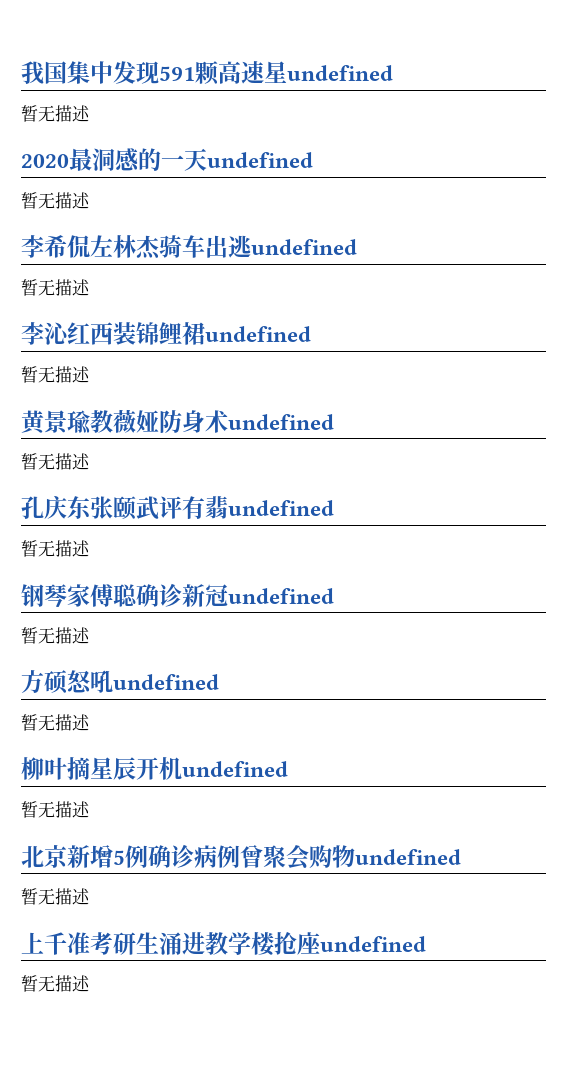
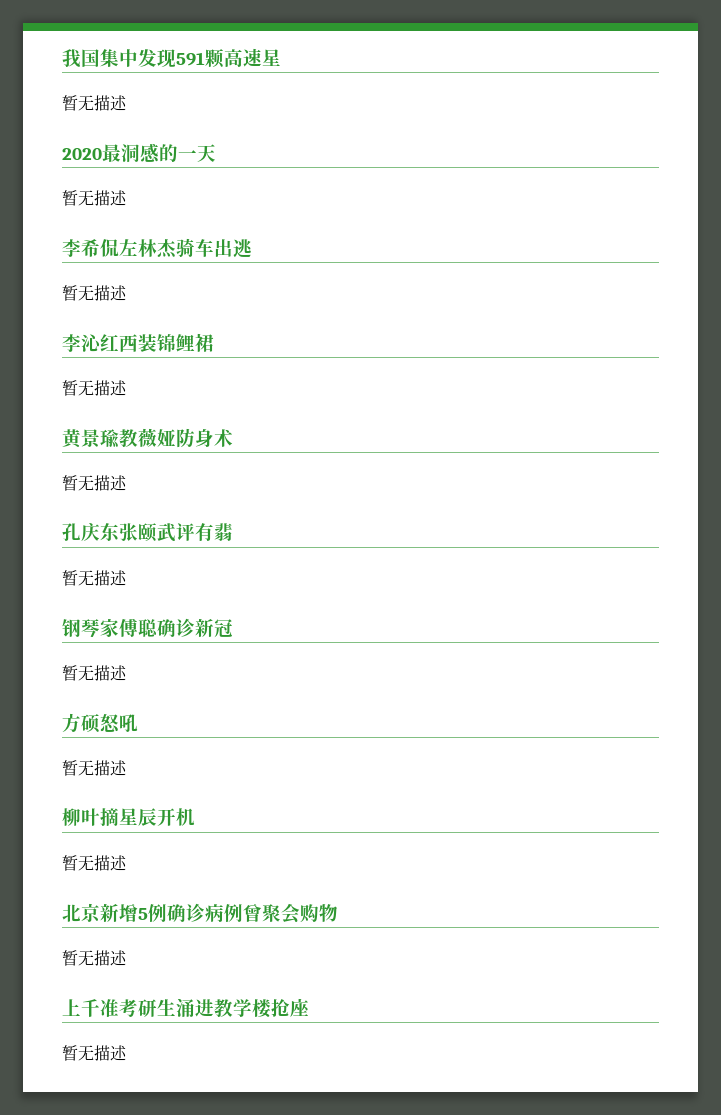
- 我国集中发现591颗高速星undefined
+ 我国集中发现591颗高速星
- 2020最洞感的一天undefined
+ 2020最洞感的一天
- 李希侃左林杰骑车出逃undefined
+ 李希侃左林杰骑车出逃
- 李沁红西装锦鲤裙undefined
+ 李沁红西装锦鲤裙
- 黄景瑜教薇娅防身术undefined
+ 黄景瑜教薇娅防身术
- 孔庆东张颐武评有翡undefined
+ 孔庆东张颐武评有翡
- 钢琴家傅聪确诊新冠undefined
+ 钢琴家傅聪确诊新冠
- 方硕怒吼undefined
+ 方硕怒吼
- 柳叶摘星辰开机undefined
+ 柳叶摘星辰开机
- 北京新增5例确诊病例曾聚会购物undefined
+ 北京新增5例确诊病例曾聚会购物
- 上千准考研生涌进教学楼抢座undefined
+ 上千准考研生涌进教学楼抢座

